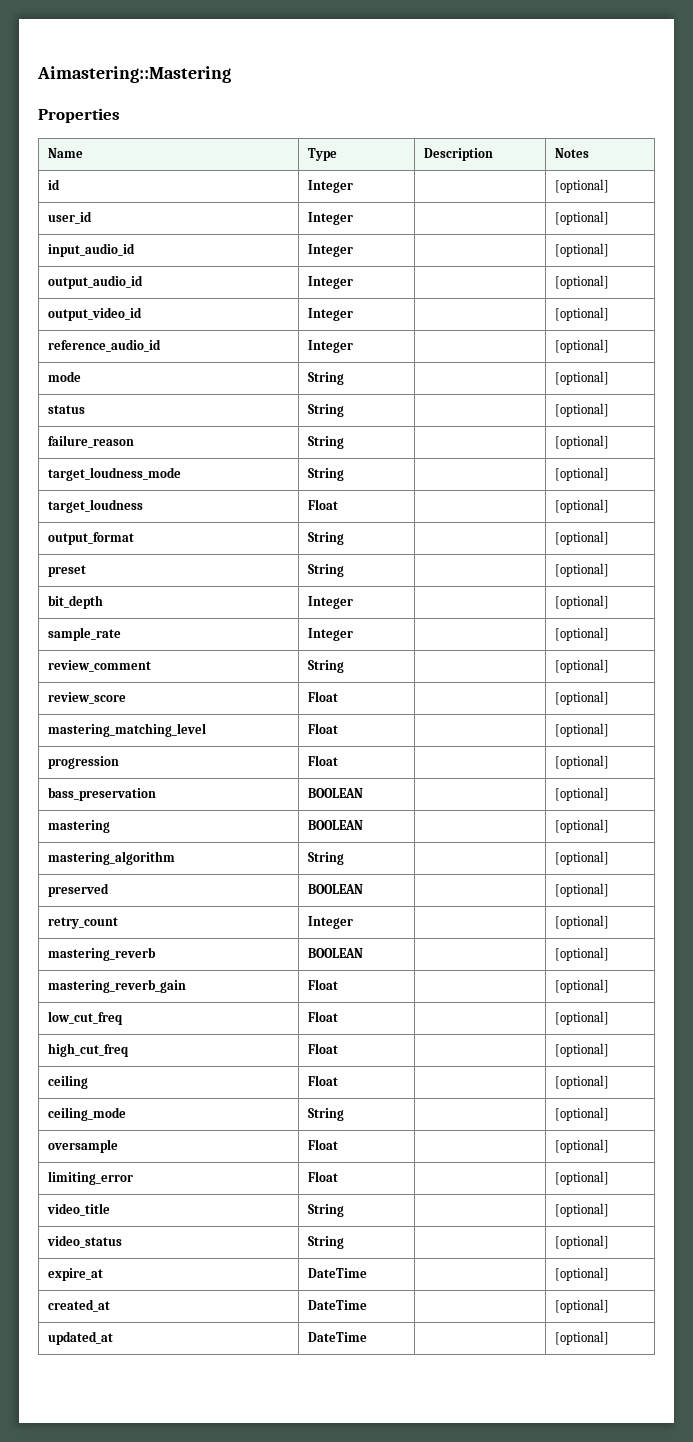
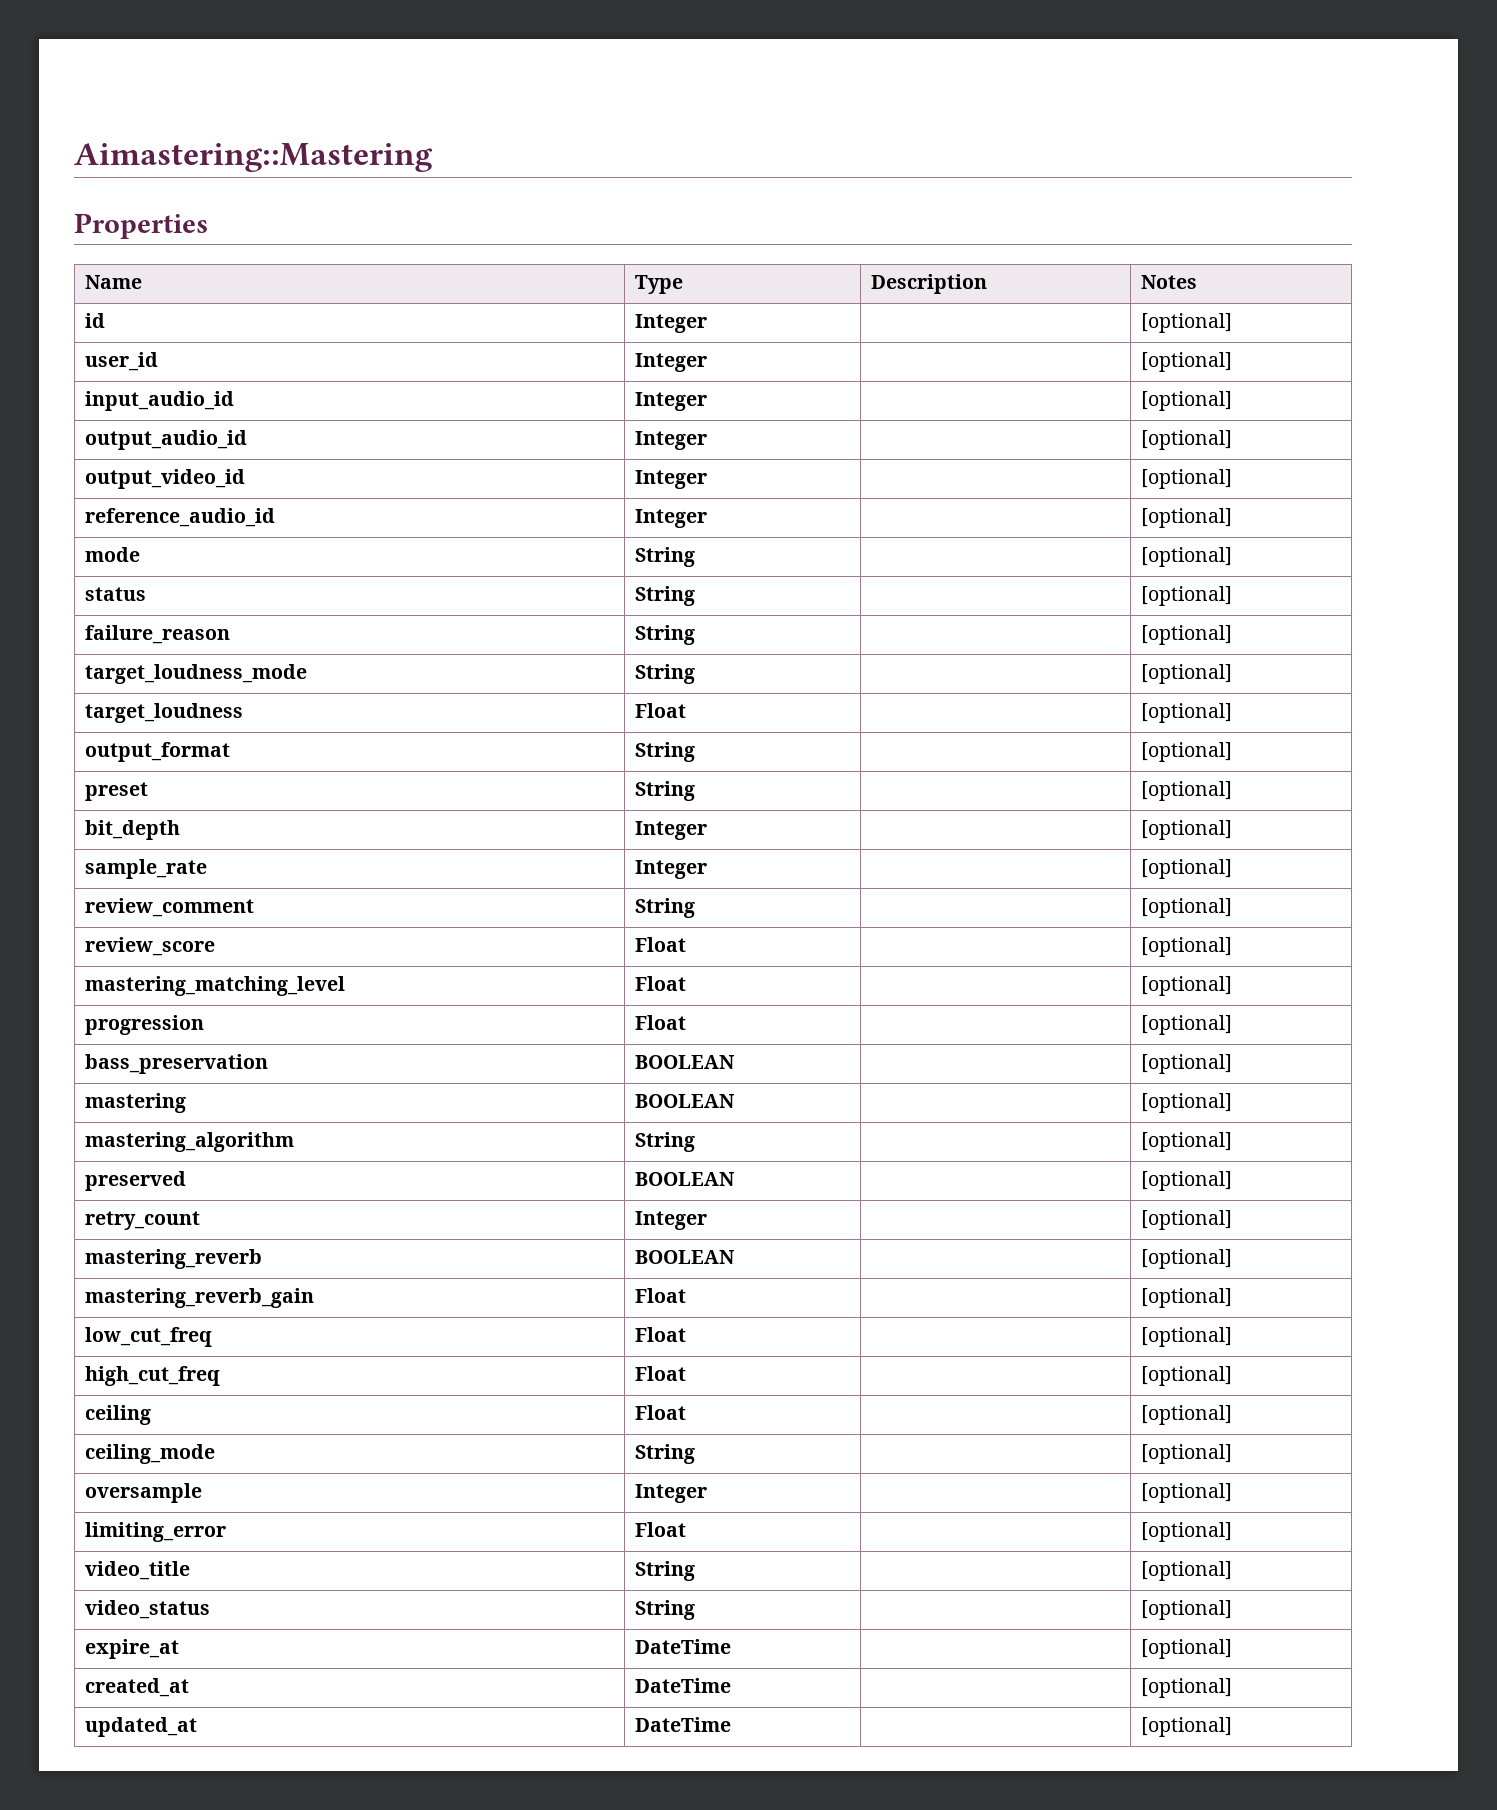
- oversample | Float | | [optional]
+ oversample | Integer | | [optional]

